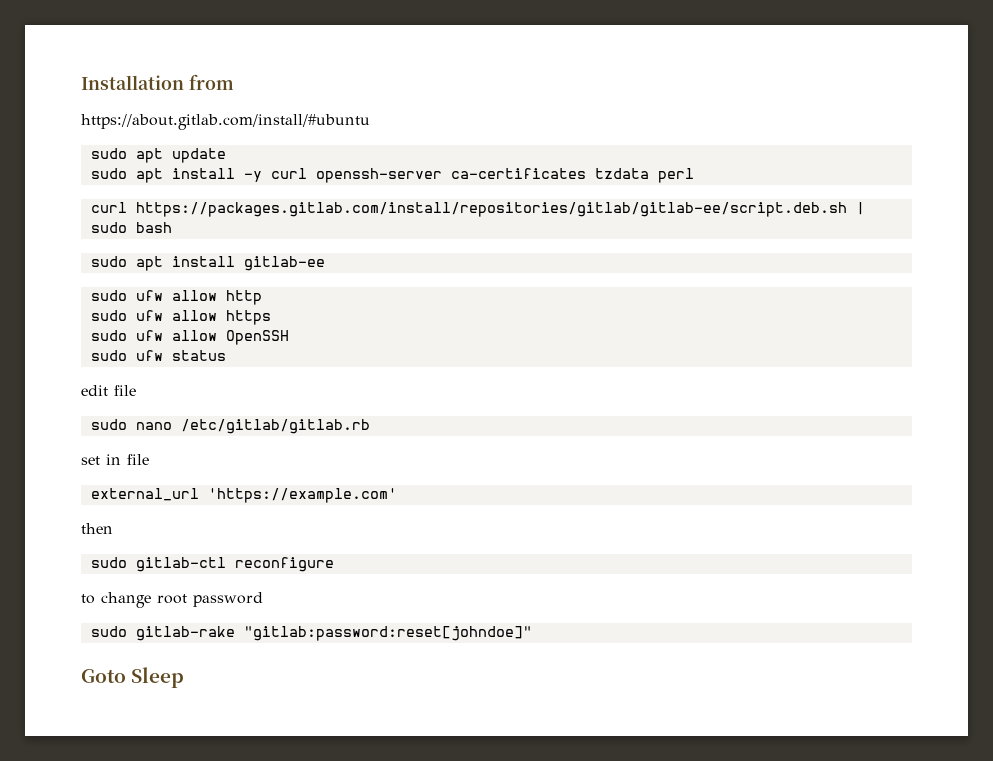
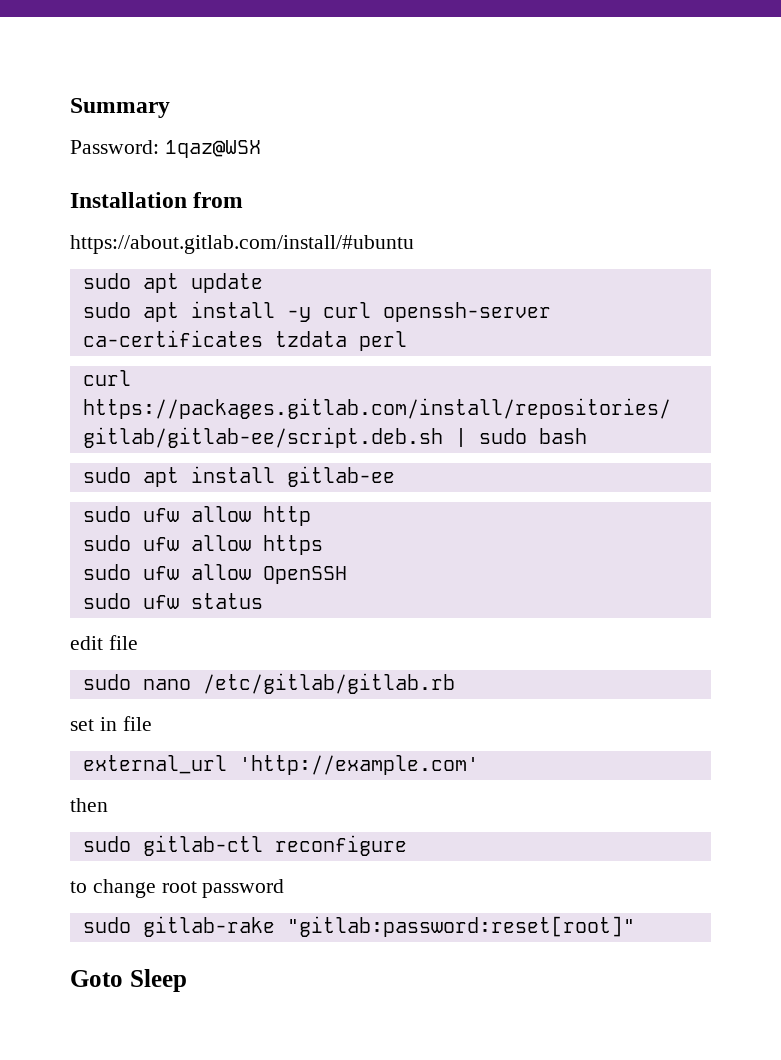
+ Summary
+ Password: 1qaz@WSX
- external_url 'https://example.com'
+ external_url 'http://example.com'
- sudo gitlab-rake "gitlab:password:reset[johndoe]"
+ sudo gitlab-rake "gitlab:password:reset[root]"

